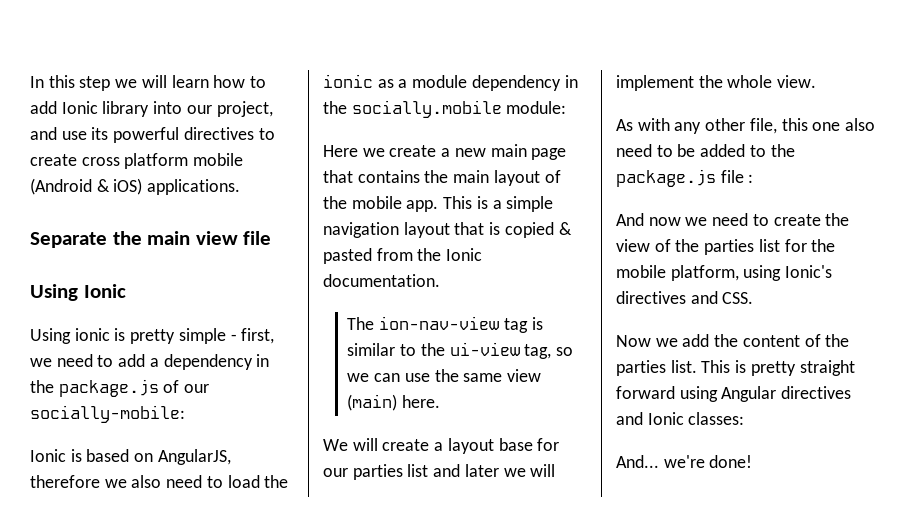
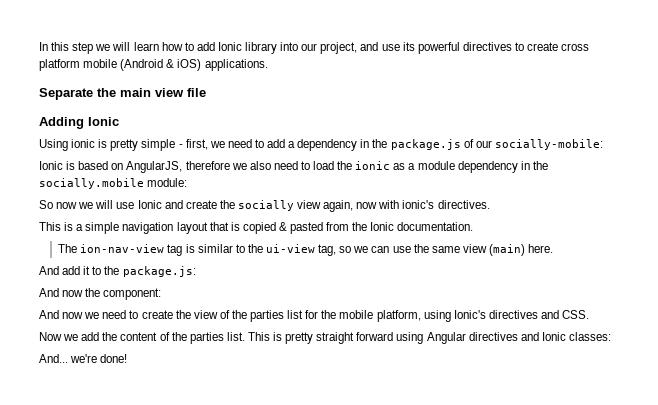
- Using Ionic
+ Adding Ionic
- Here we create a new main page that contains the main layout of the mobile app. This is a simple navigation layout that is copied & pasted from the Ionic documentation.
+ So now we will use Ionic and create the socially view again, now with ionic's directives.
+ This is a simple navigation layout that is copied & pasted from the Ionic documentation.
- We will create a layout base for our parties list and later we will implement the whole view.
- As with any other file, this one also need to be added to the package.js file :
+ And add it to the package.js:
+ And now the component:

